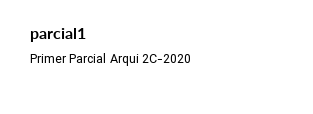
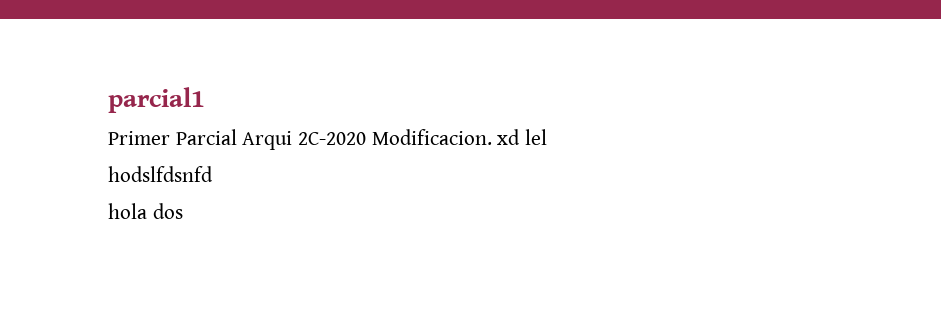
- Primer Parcial Arqui 2C-2020
+ Primer Parcial Arqui 2C-2020 Modificacion. xd lel
+ hodslfdsnfd
+ hola dos

